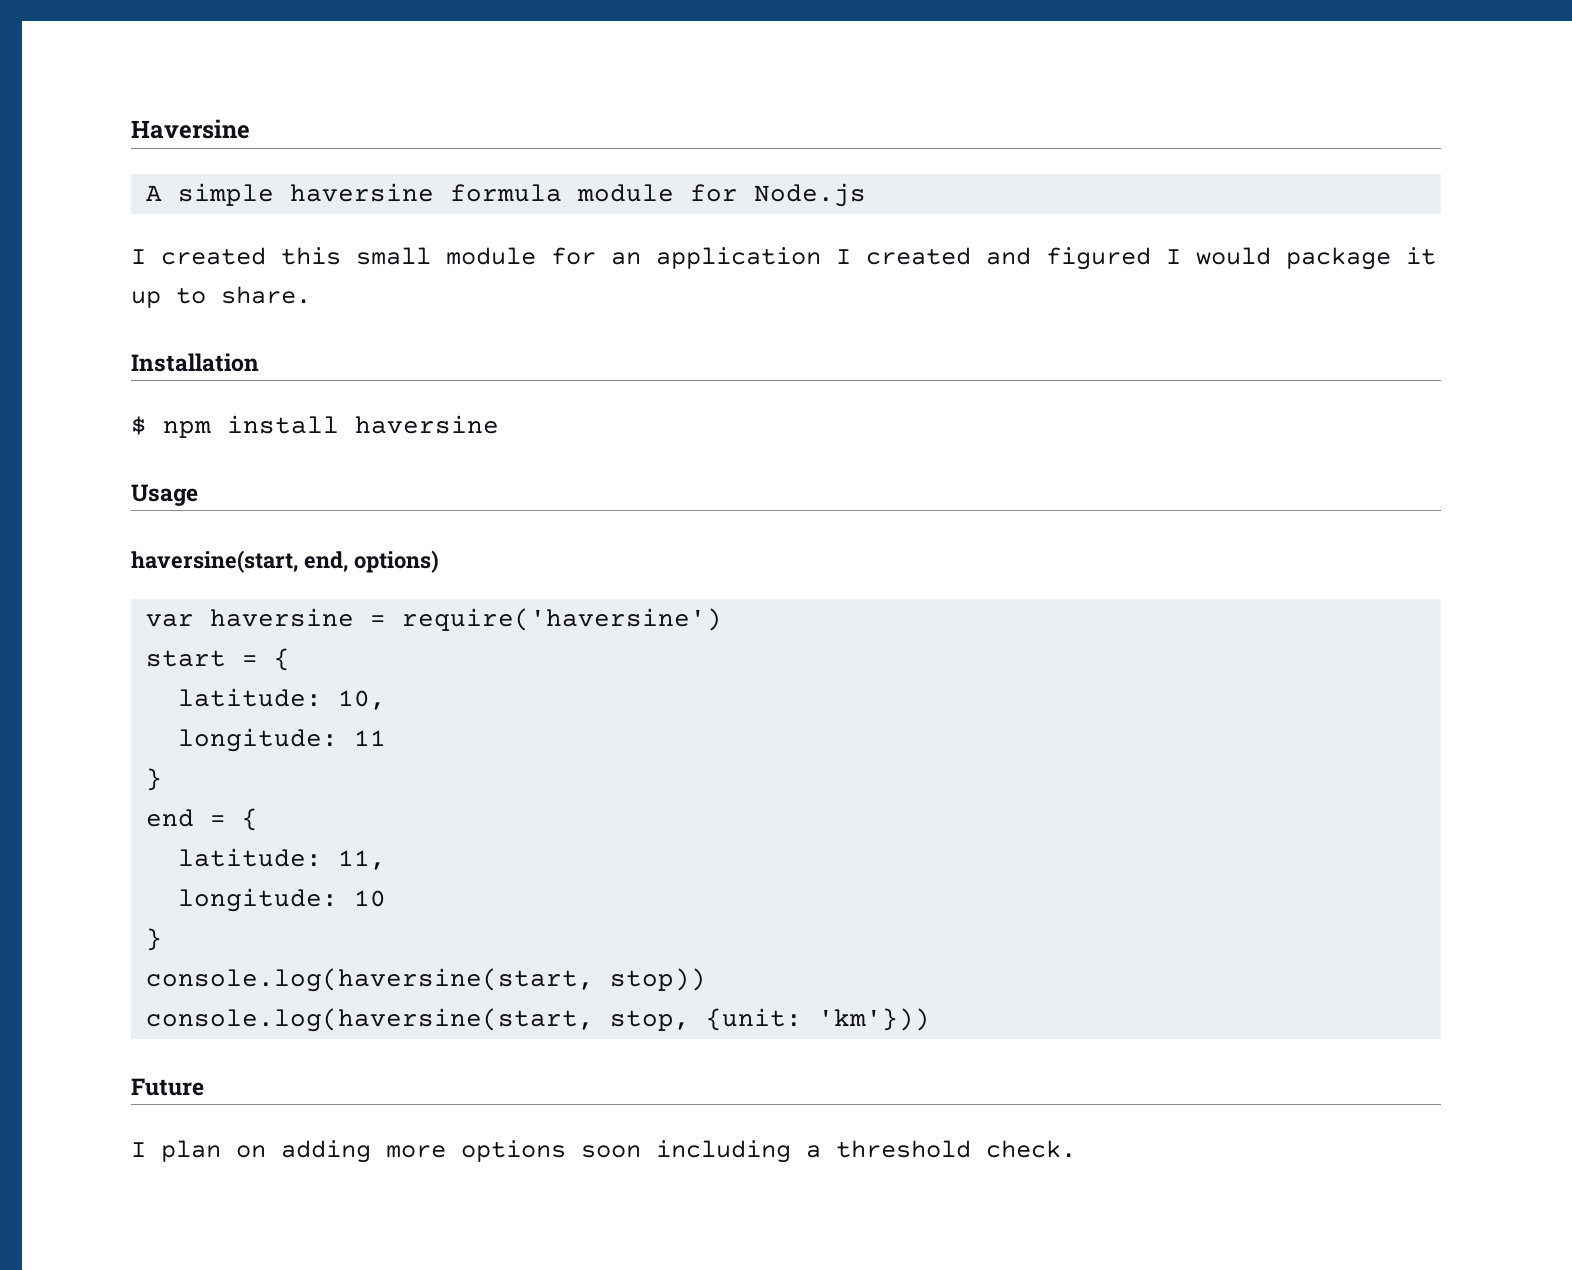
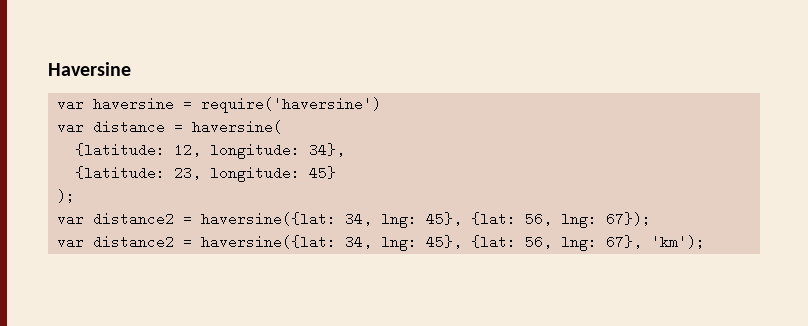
- A simple haversine formula module for Node.js
- I created this small module for an application I created and figured I would package it up to share.
- Installation
- $ npm install haversine
- Usage
- haversine(start, end, options)
  var haversine = require('haversine')
- start = {
- latitude: 10,
- longitude: 11
- }
- end = {
- latitude: 11,
- longitude: 10
- }
- console.log(haversine(start, stop))
- console.log(haversine(start, stop, {unit: 'km'}))
- Future
- I plan on adding more options soon including a threshold check.
+ var distance = haversine(
+ {latitude: 12, longitude: 34},
+ {latitude: 23, longitude: 45}
+ );
+ var distance2 = haversine({lat: 34, lng: 45}, {lat: 56, lng: 67});
+ var distance2 = haversine({lat: 34, lng: 45}, {lat: 56, lng: 67}, 'km');

